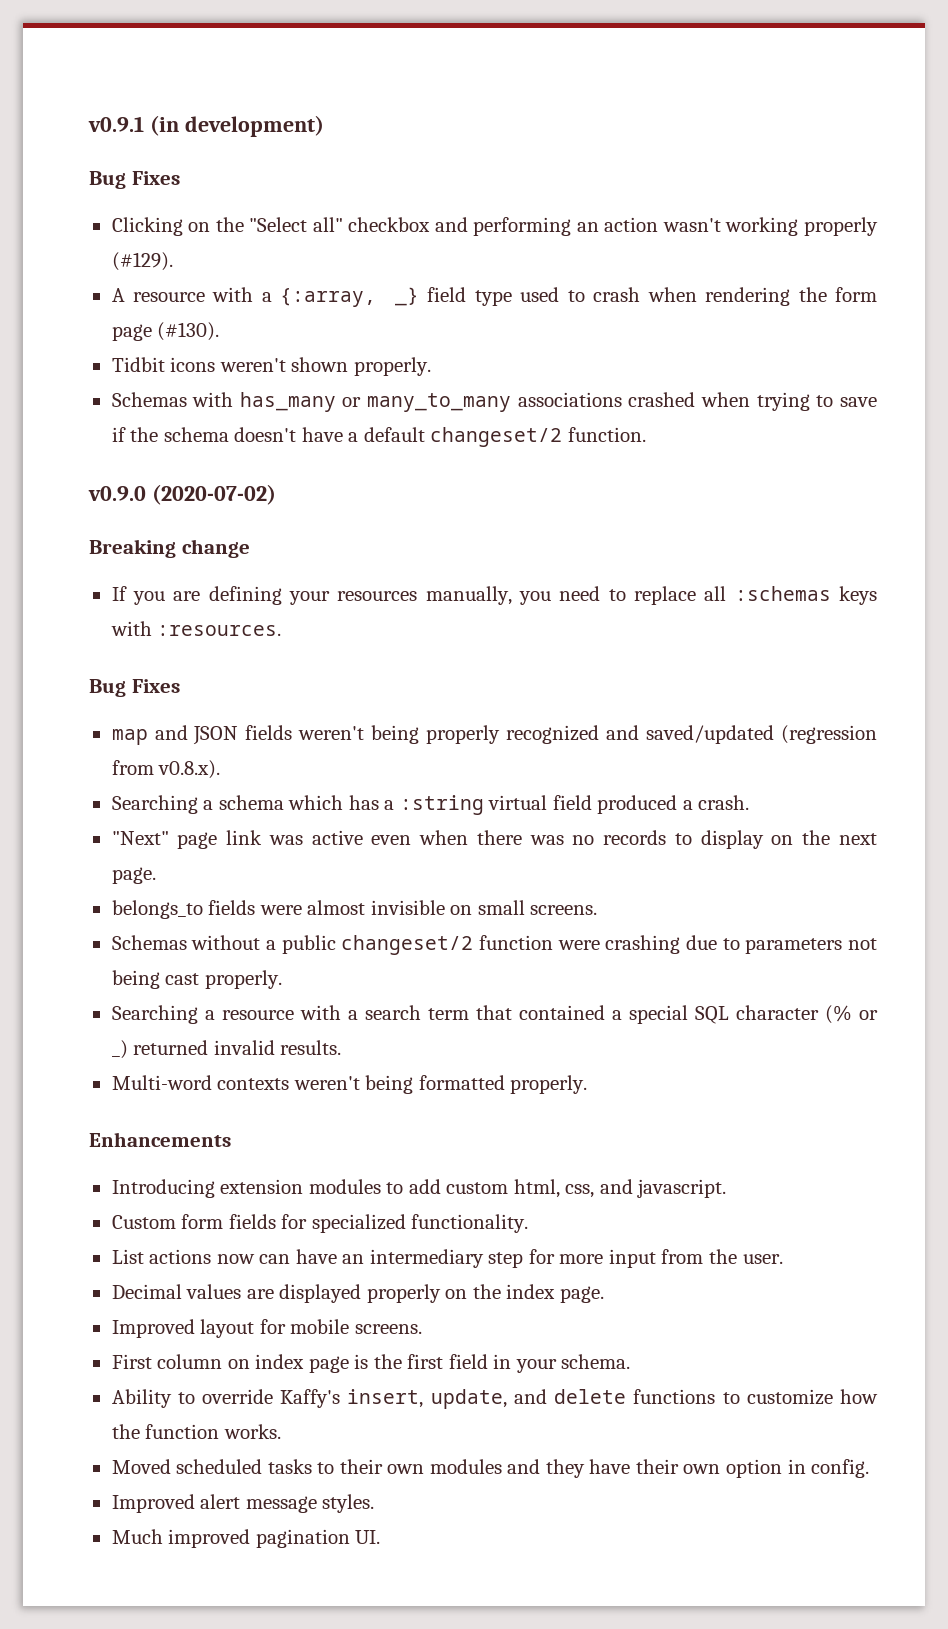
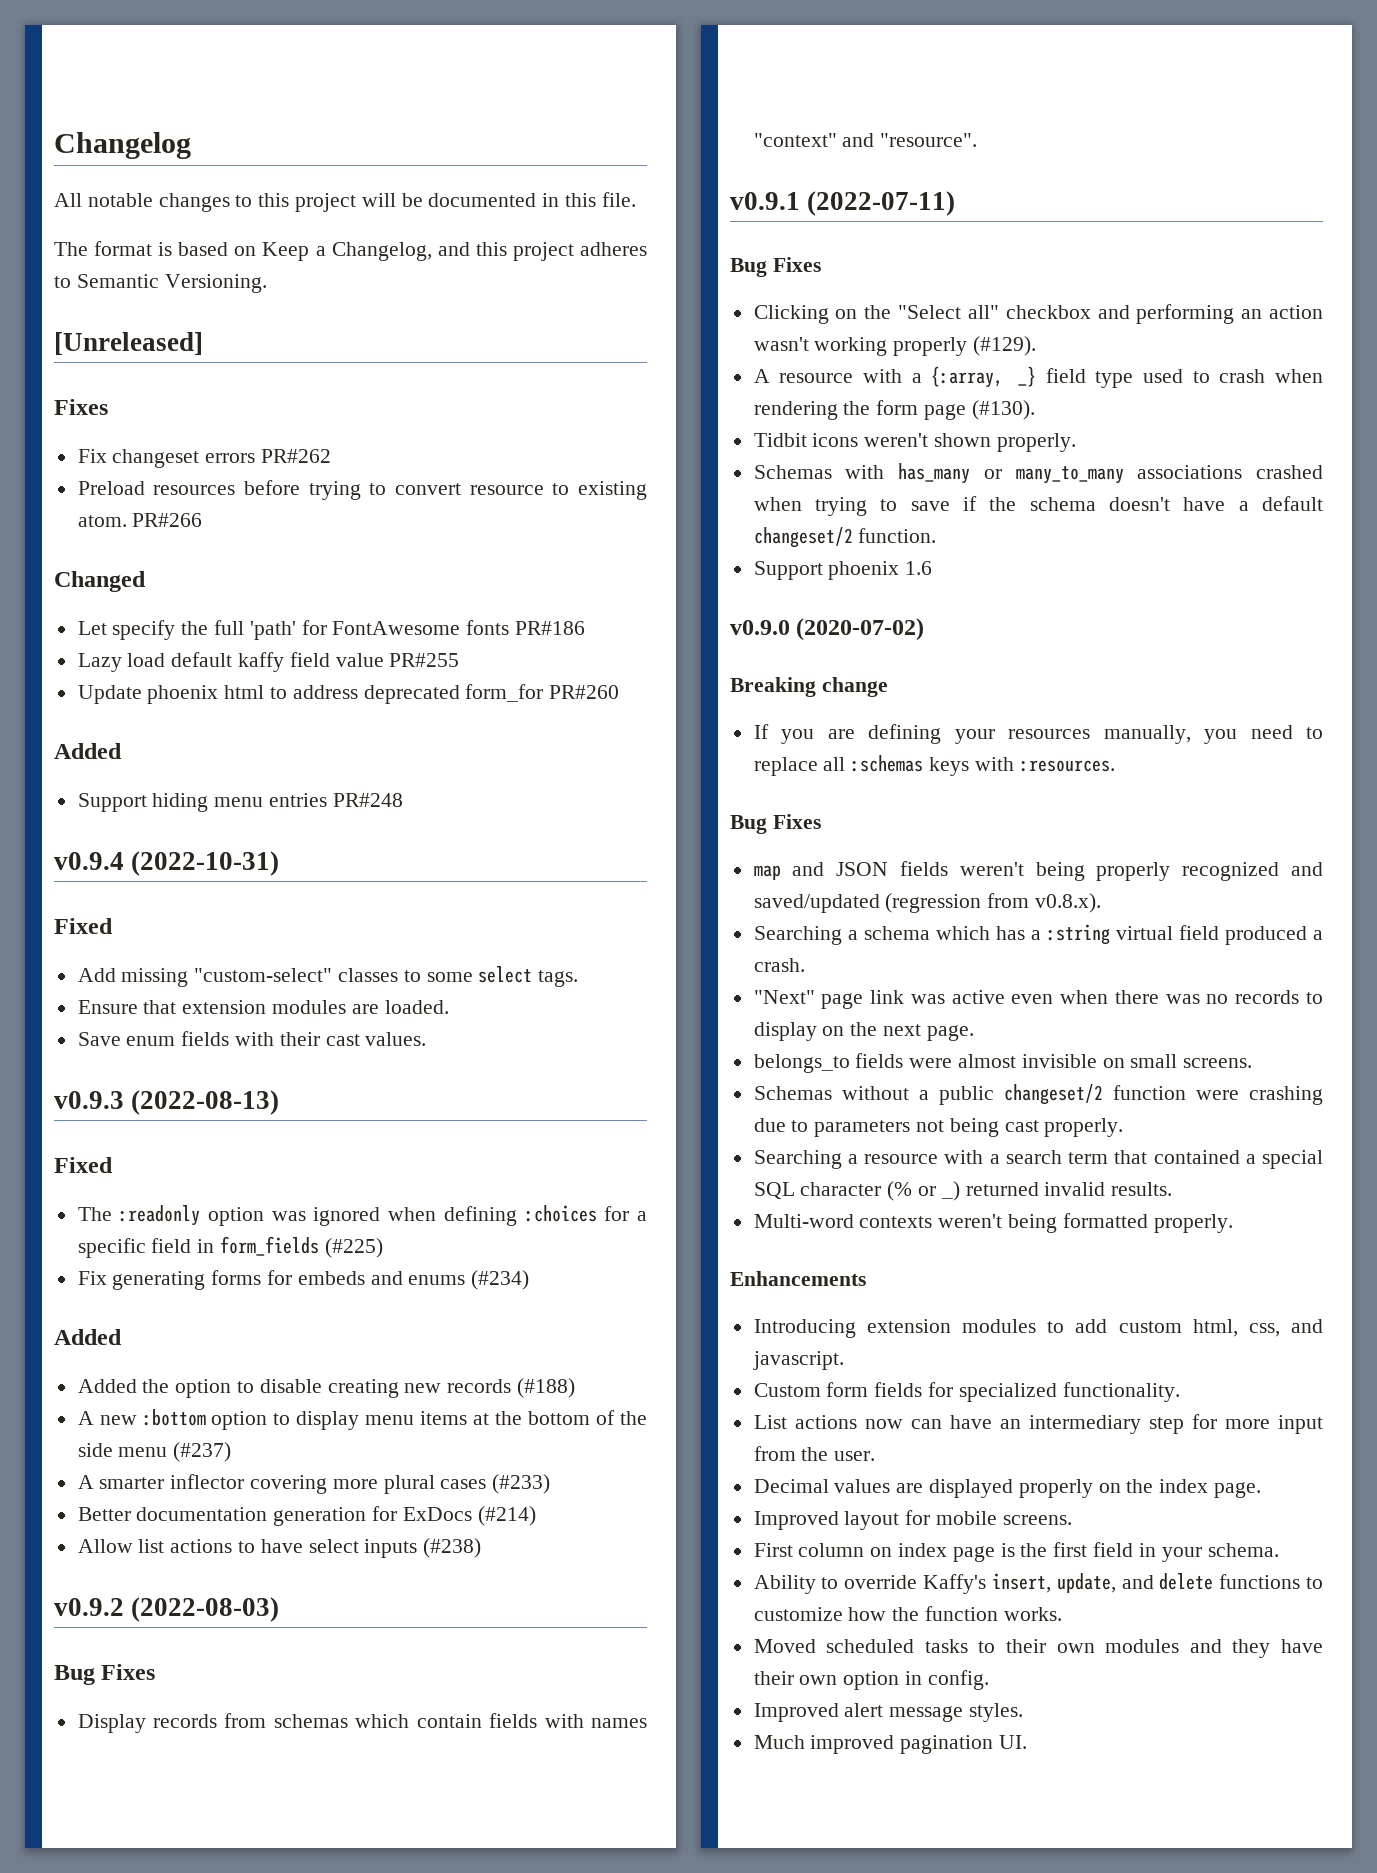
- v0.9.1 (in development)
+ Changelog
+ All notable changes to this project will be documented in this file.
+ The format is based on Keep a Changelog, and this project adheres to Semantic Versioning.
+ [Unreleased]
+ Fixes
+ Fix changeset errors PR#262
+ Preload resources before trying to convert resource to existing atom. PR#266
+ Changed
+ Let specify the full 'path' for FontAwesome fonts PR#186
+ Lazy load default kaffy field value PR#255
+ Update phoenix html to address deprecated form_for PR#260
+ Added
+ Support hiding menu entries PR#248
+ v0.9.4 (2022-10-31)
+ Fixed
+ Add missing "custom-select" classes to some select tags.
+ Ensure that extension modules are loaded.
+ Save enum fields with their cast values.
+ v0.9.3 (2022-08-13)
+ Fixed
+ The :readonly option was ignored when defining :choices for a specific field in form_fields (#225)
+ Fix generating forms for embeds and enums (#234)
+ Added
+ Added the option to disable creating new records (#188)
+ A new :bottom option to display menu items at the bottom of the side menu (#237)
+ A smarter inflector covering more plural cases (#233)
+ Better documentation generation for ExDocs (#214)
+ Allow list actions to have select inputs (#238)
+ v0.9.2 (2022-08-03)
+ Bug Fixes
+ Display records from schemas which contain fields with names "context" and "resource".
+ v0.9.1 (2022-07-11)
+ Support phoenix 1.6

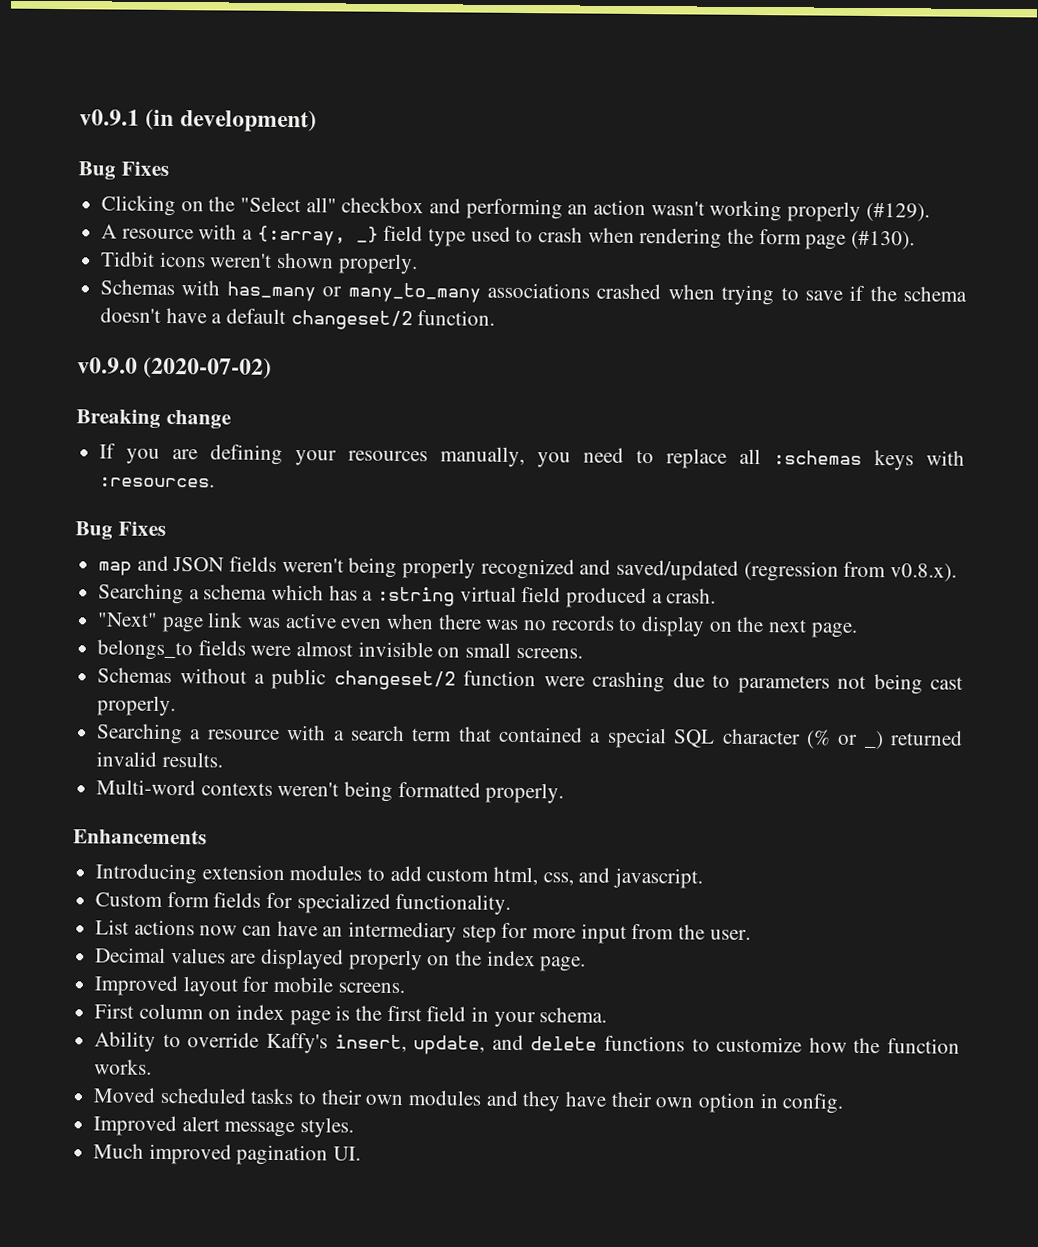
- Changelog
- All notable changes to this project will be documented in this file.
- The format is based on Keep a Changelog, and this project adheres to Semantic Versioning.
- [Unreleased]
- Fixes
- Fix changeset errors PR#262
- Preload resources before trying to convert resource to existing atom. PR#266
- Changed
- Let specify the full 'path' for FontAwesome fonts PR#186
- Lazy load default kaffy field value PR#255
- Update phoenix html to address deprecated form_for PR#260
- Added
- Support hiding menu entries PR#248
- v0.9.4 (2022-10-31)
- Fixed
- Add missing "custom-select" classes to some select tags.
- Ensure that extension modules are loaded.
- Save enum fields with their cast values.
- v0.9.3 (2022-08-13)
- Fixed
- The :readonly option was ignored when defining :choices for a specific field in form_fields (#225)
- Fix generating forms for embeds and enums (#234)
- Added
- Added the option to disable creating new records (#188)
- A new :bottom option to display menu items at the bottom of the side menu (#237)
- A smarter inflector covering more plural cases (#233)
- Better documentation generation for ExDocs (#214)
- Allow list actions to have select inputs (#238)
- v0.9.2 (2022-08-03)
- Bug Fixes
- Display records from schemas which contain fields with names "context" and "resource".
- v0.9.1 (2022-07-11)
+ v0.9.1 (in development)
- Support phoenix 1.6

